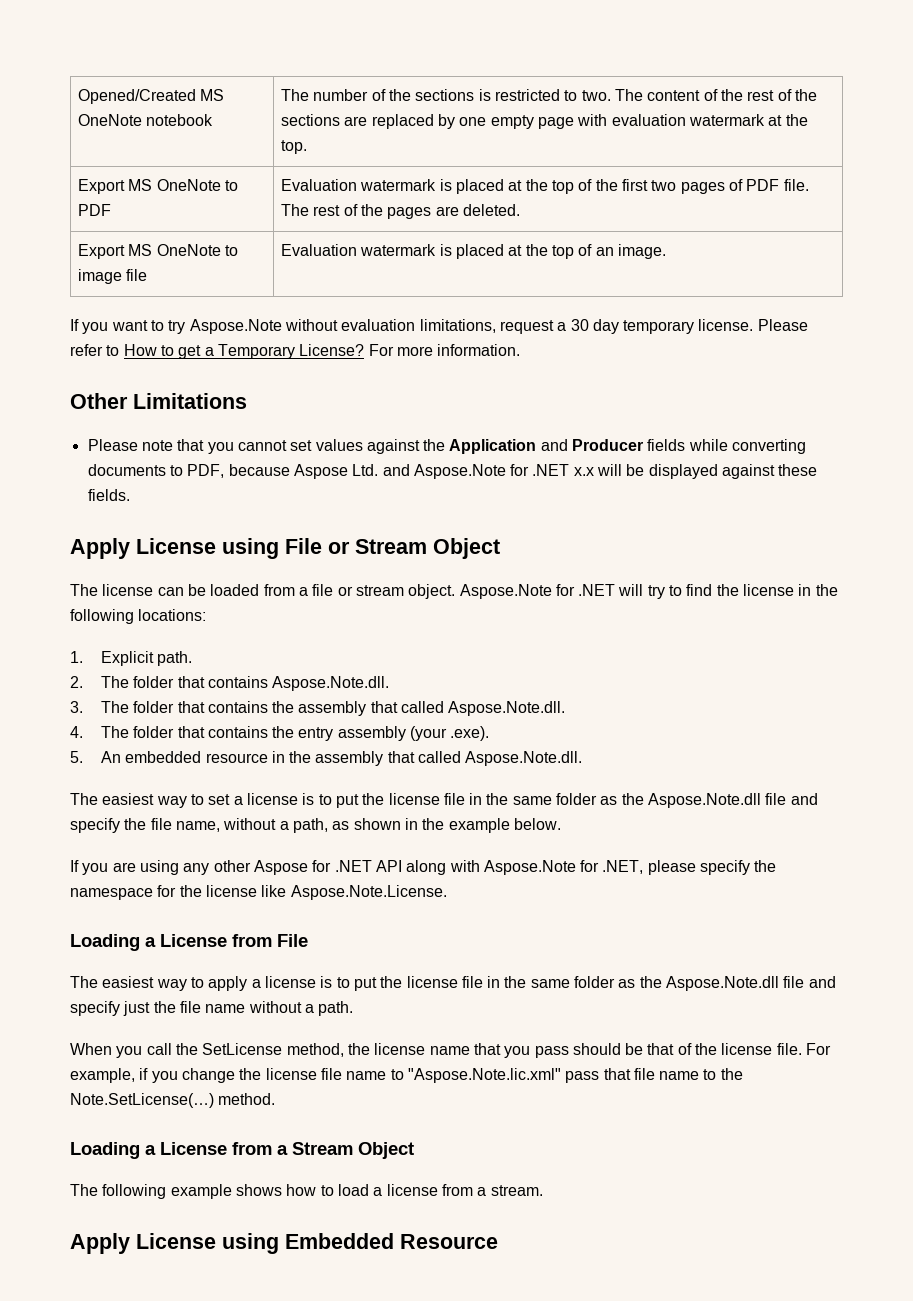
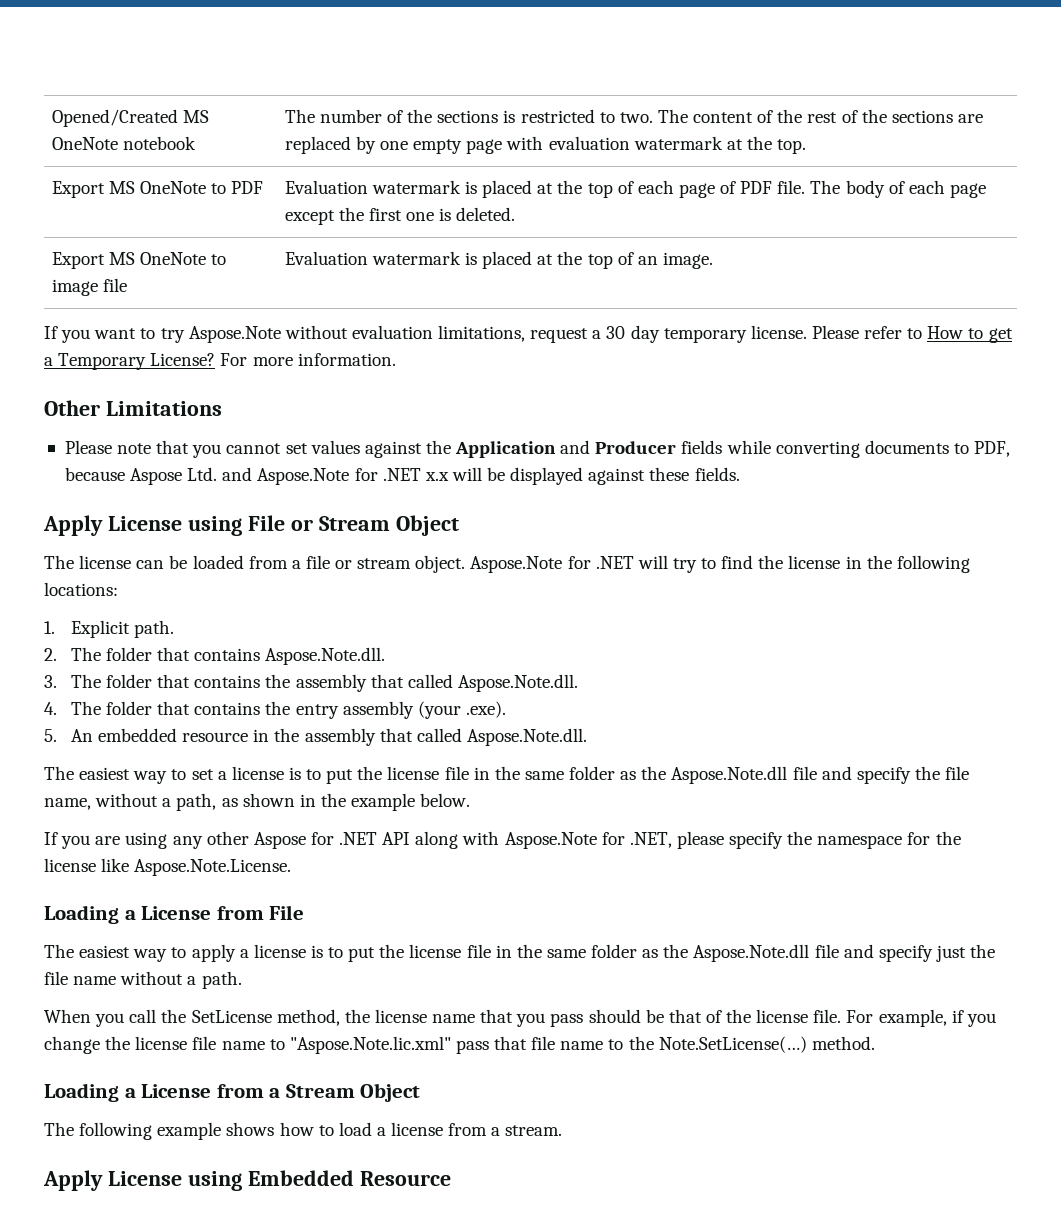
- Export MS OneNote to PDF | Evaluation watermark is placed at the top of the first two pages of PDF file. The rest of the pages are deleted.
+ Export MS OneNote to PDF | Evaluation watermark is placed at the top of each page of PDF file. The body of each page except the first one is deleted.

